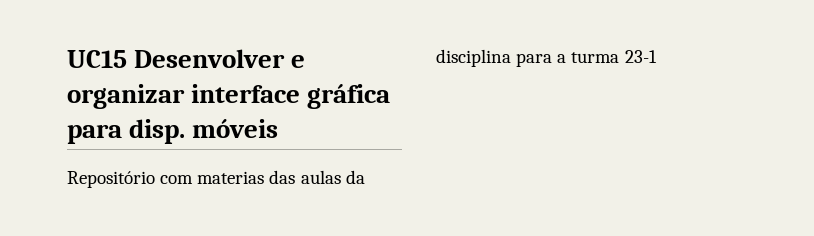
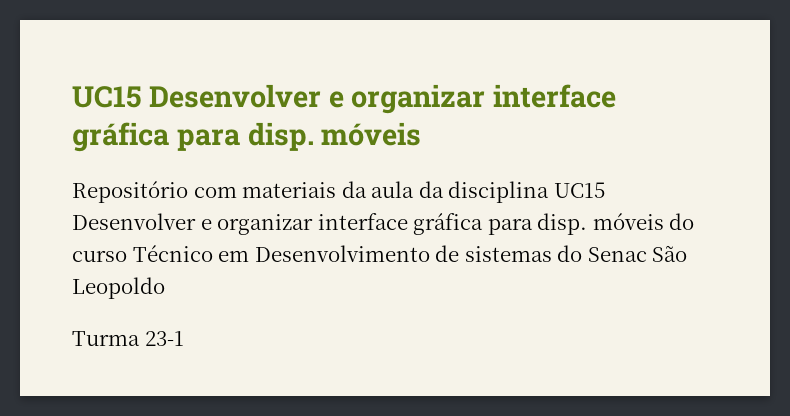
- Repositório com materias das aulas da disciplina para a turma 23-1
+ Repositório com materiais da aula da disciplina UC15 Desenvolver e organizar interface gráfica para disp. móveis do curso Técnico em Desenvolvimento de sistemas do Senac São Leopoldo
+ Turma 23-1

